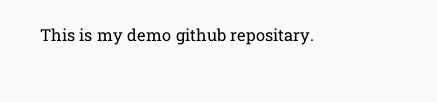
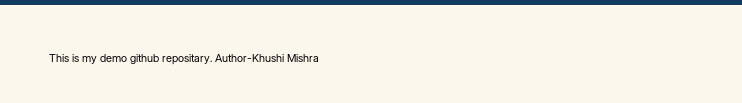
+ Author-Khushi Mishra

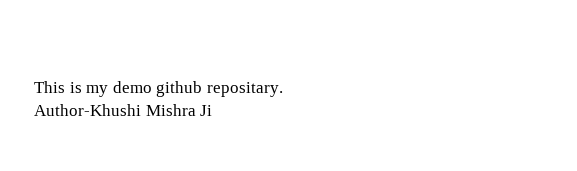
- This is my demo github repositary. Author-Khushi Mishra
+ This is my demo github repositary.
+ Author-Khushi Mishra Ji

